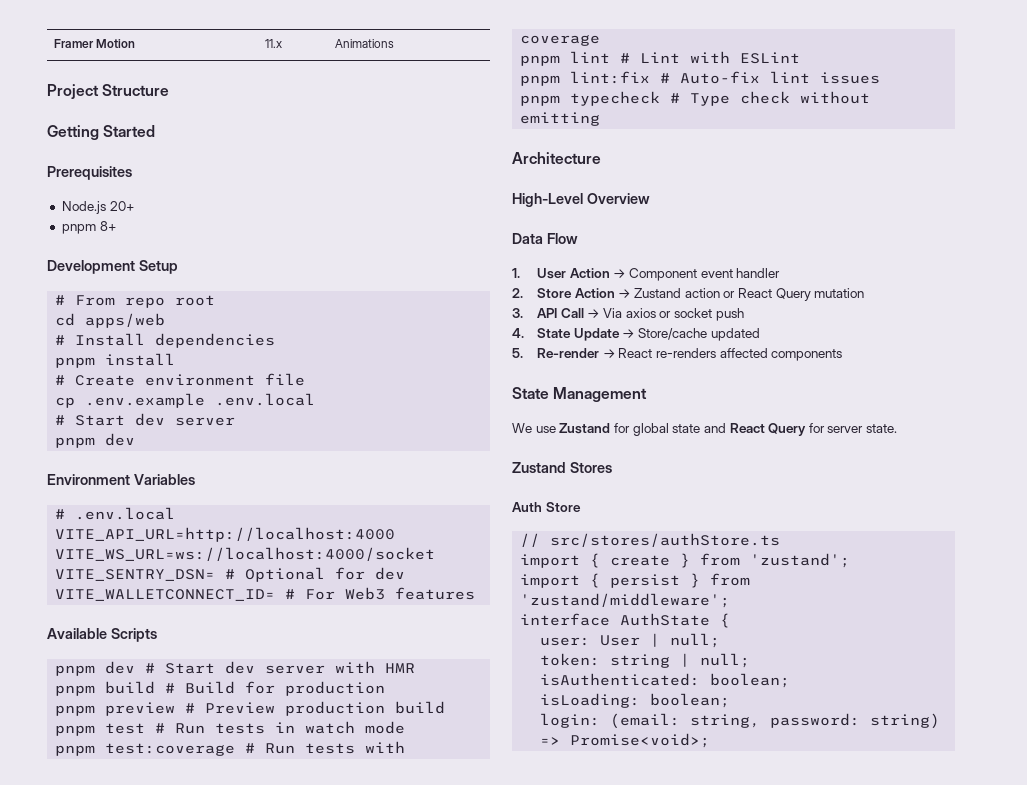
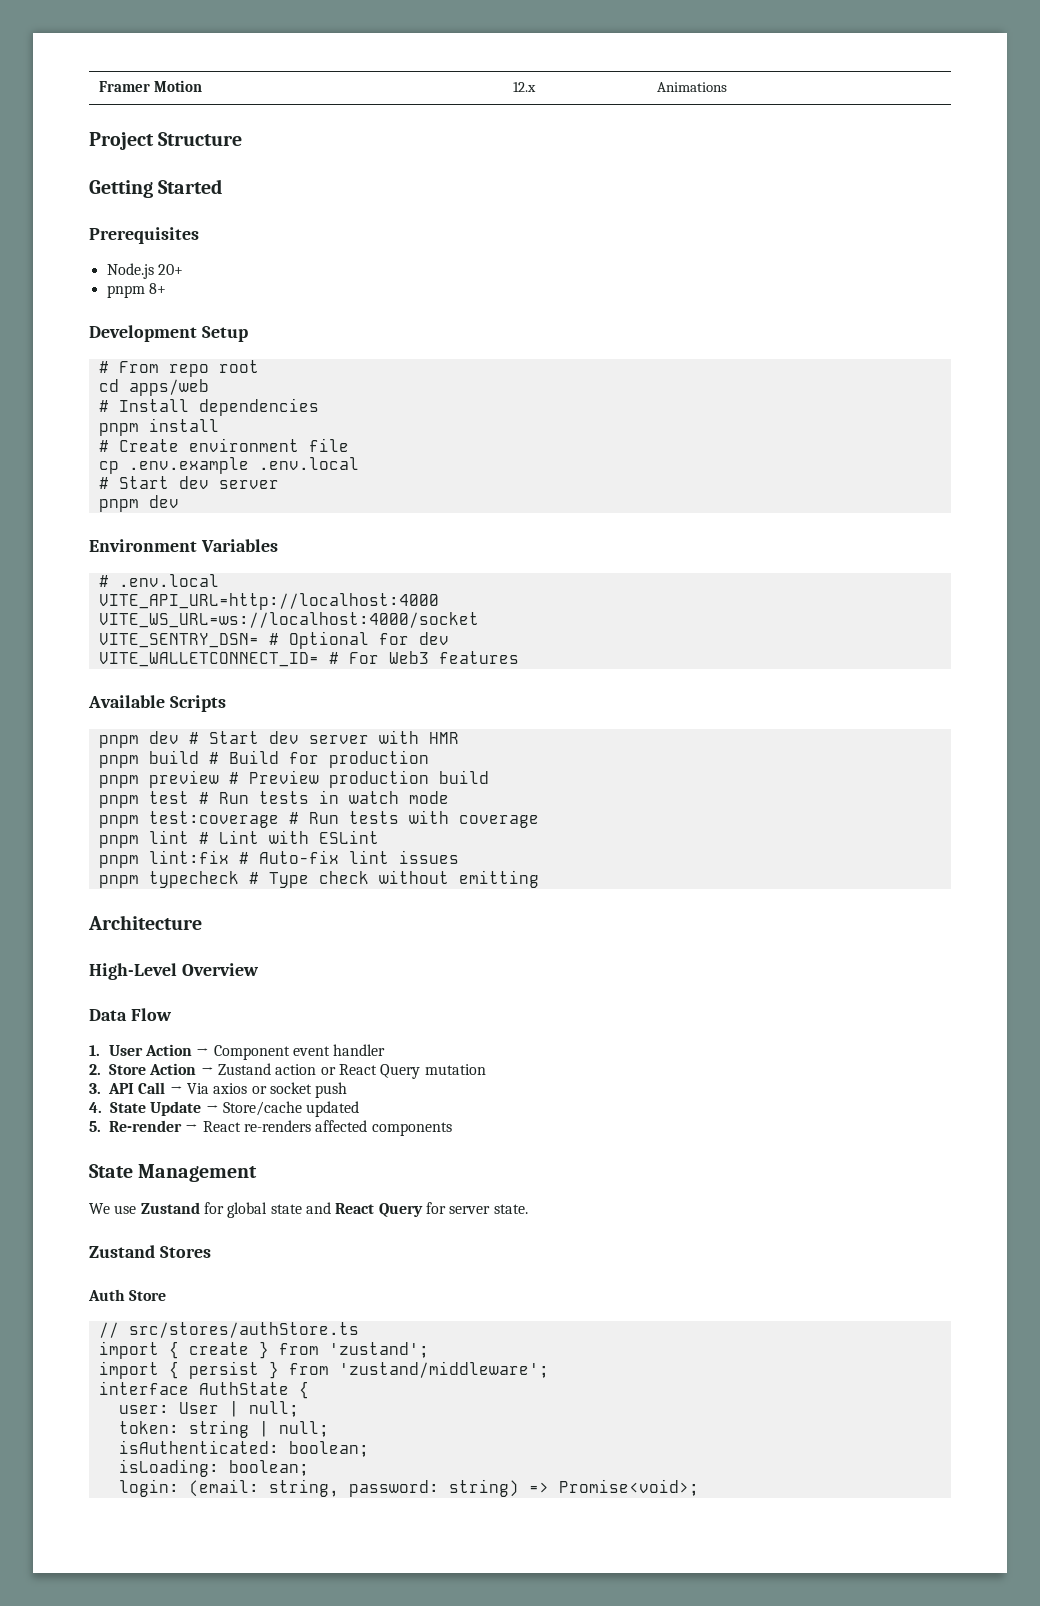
- Framer Motion | 11.x | Animations
+ Framer Motion | 12.x | Animations

